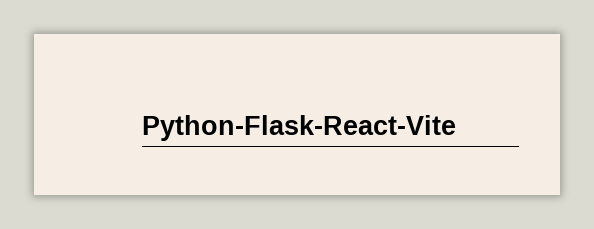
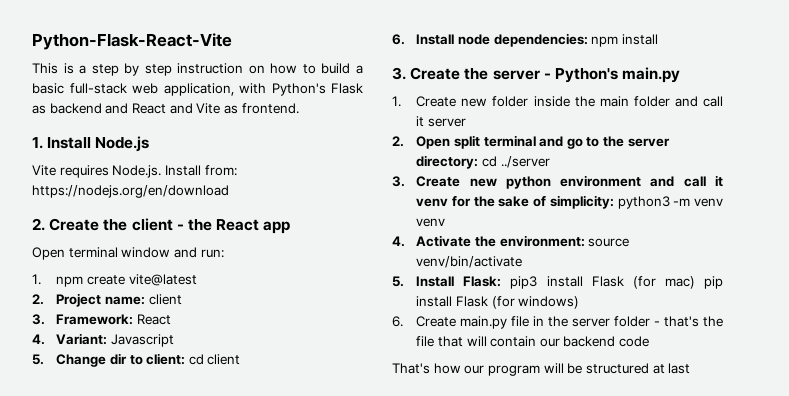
+ This is a step by step instruction on how to build a basic full-stack web application, with Python's Flask as backend and React and Vite as frontend.
+ 1. Install Node.js
+ Vite requires Node.js. Install from: https://nodejs.org/en/download
+ 2. Create the client - the React app
+ Open terminal window and run:
+ 1. npm create vite@latest
+ 2. Project name: client
+ 3. Framework: React
+ 4. Variant: Javascript
+ 5. Change dir to client: cd client
+ 6. Install node dependencies: npm install
+ 3. Create the server - Python's main.py
+ 1. Create new folder inside the main folder and call it server
+ 2. Open split terminal and go to the server directory: cd ../server
+ 3. Create new python environment and call it venv for the sake of simplicity: python3 -m venv venv
+ 4. Activate the environment: source venv/bin/activate
+ 5. Install Flask: pip3 install Flask (for mac) pip install Flask (for windows)
+ 6. Create main.py file in the server folder - that's the file that will contain our backend code
+ That's how our program will be structured at last

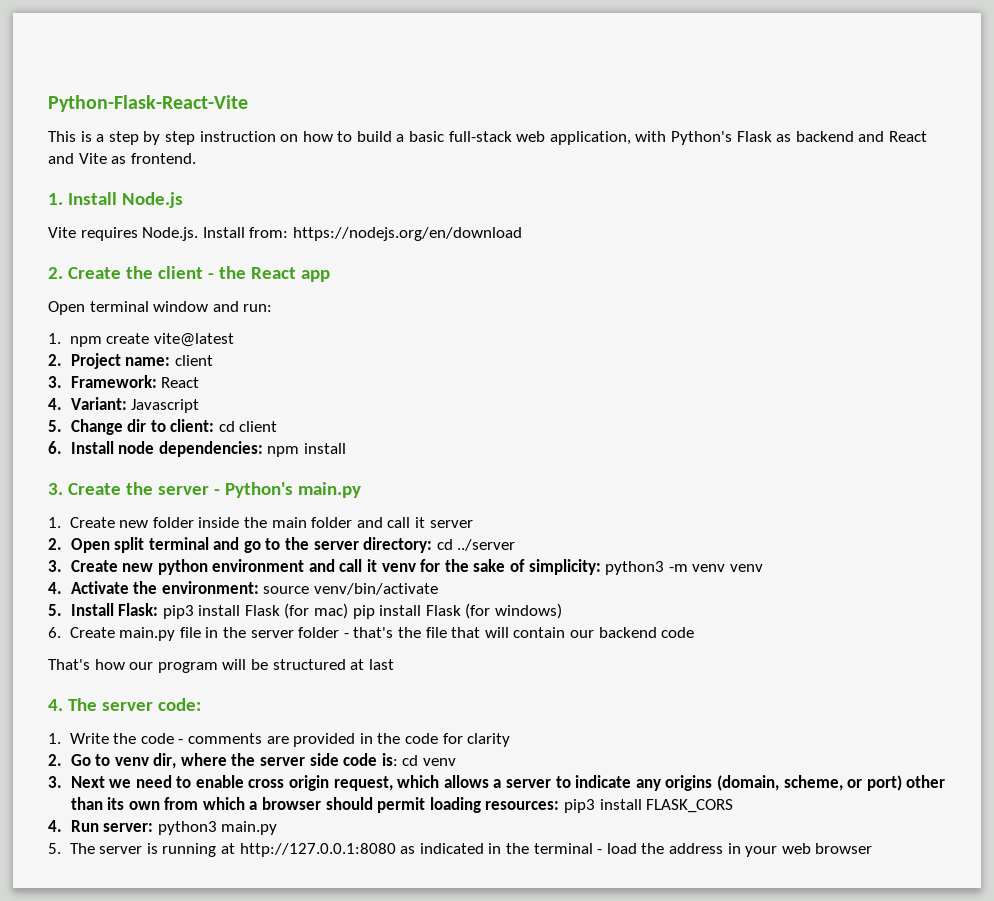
+ 4. The server code:
+ 1. Write the code - comments are provided in the code for clarity
+ 2. Go to venv dir, where the server side code is: cd venv
+ 3. Next we need to enable cross origin request, which allows a server to indicate any origins (domain, scheme, or port) other than its own from which a browser should permit loading resources: pip3 install FLASK_CORS
+ 4. Run server: python3 main.py
+ 5. The server is running at http://127.0.0.1:8080 as indicated in the terminal - load the address in your web browser

